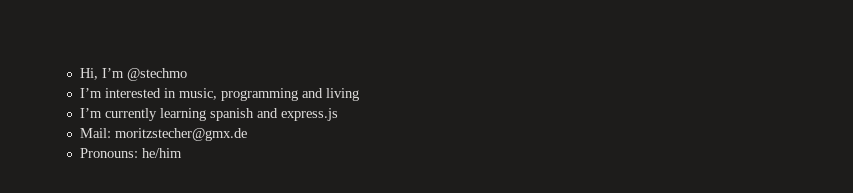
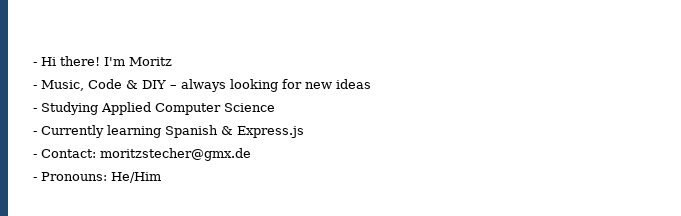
- Hi, I’m @stechmo
- I’m interested in music, programming and living
- I’m currently learning spanish and express.js
- Mail: moritzstecher@gmx.de
- Pronouns: he/him
+ - Hi there! I'm Moritz
+ - Music, Code & DIY – always looking for new ideas
+ - Studying Applied Computer Science
+ - Currently learning Spanish & Express.js
+ - Contact: moritzstecher@gmx.de
+ - Pronouns: He/Him

